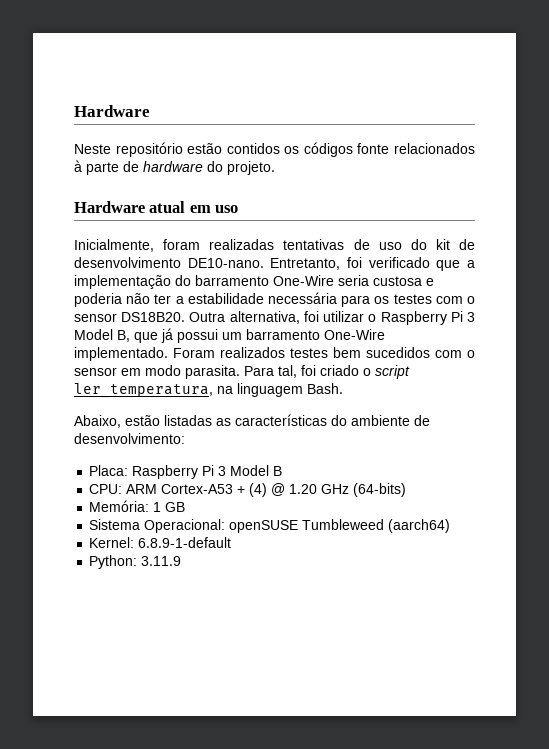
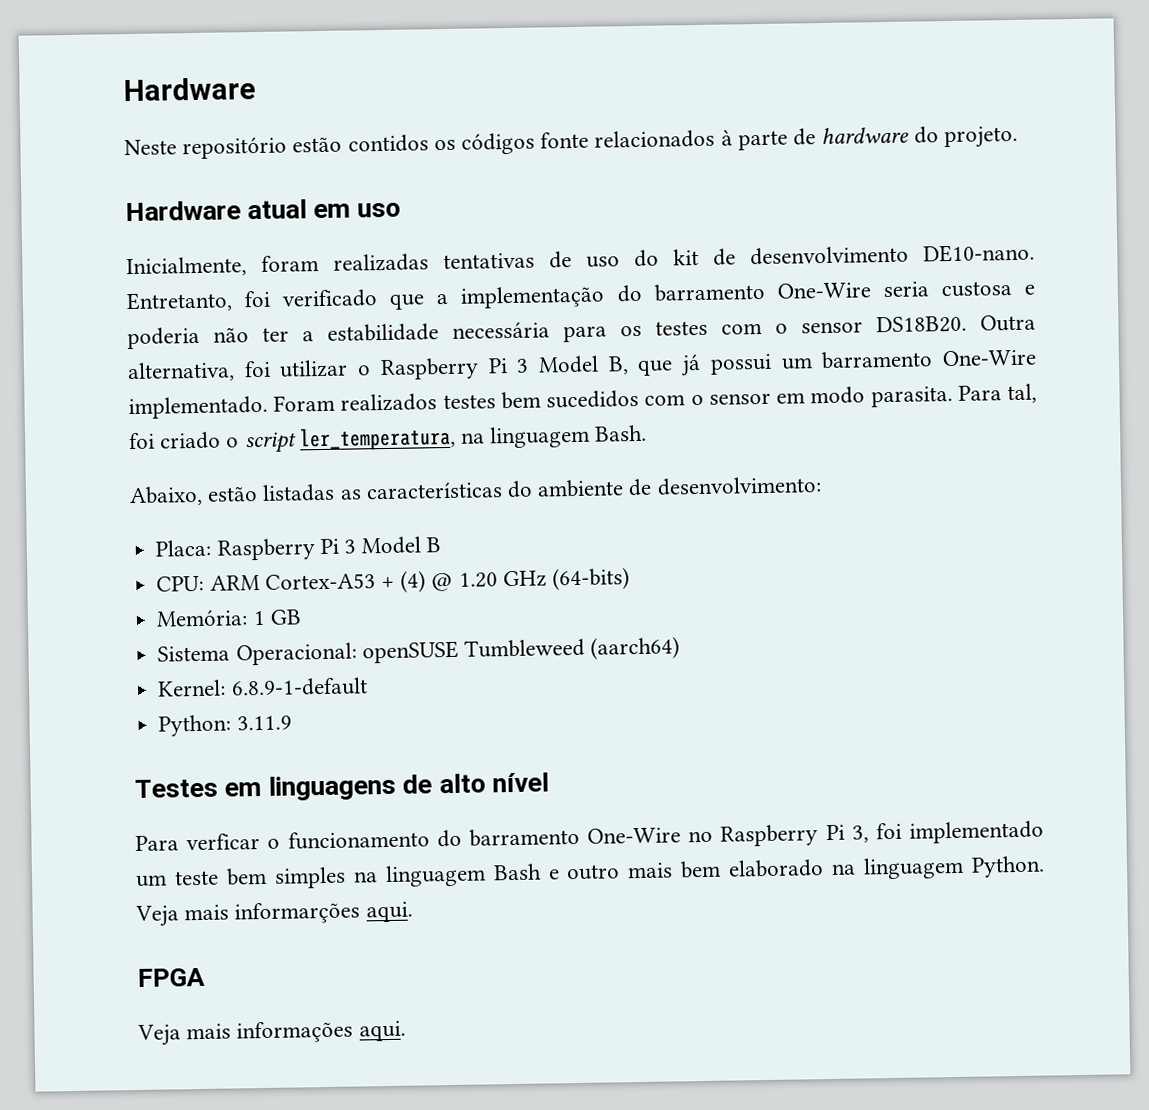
+ Testes em linguagens de alto nível
+ Para verficar o funcionamento do barramento One-Wire no Raspberry Pi 3, foi implementado um teste bem simples na linguagem Bash e outro mais bem elaborado na linguagem Python. Veja mais informarções aqui.
+ FPGA
+ Veja mais informações aqui.

